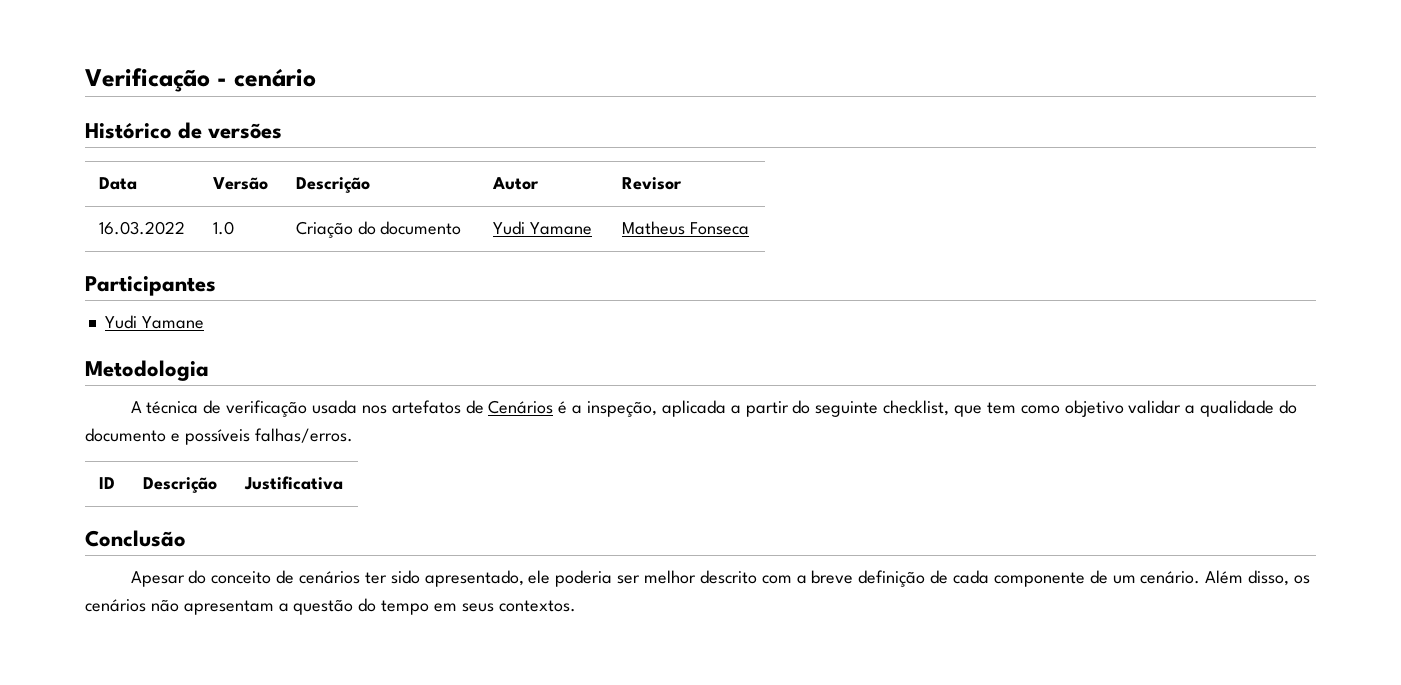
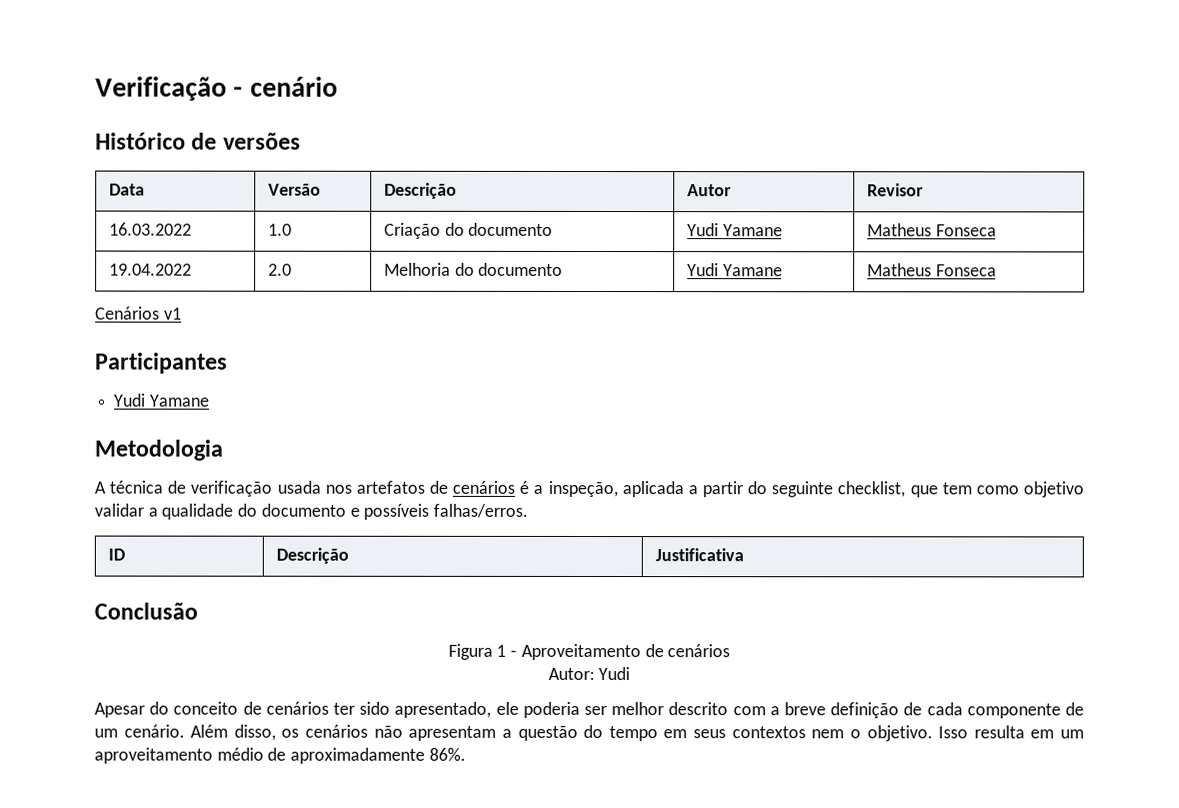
+ 19.04.2022 | 2.0 | Melhoria do documento | Yudi Yamane | Matheus Fonseca
+ Cenários v1
- A técnica de verificação usada nos artefatos de Cenários é a inspeção, aplicada a partir do seguinte checklist, que tem como objetivo validar a qualidade do documento e possíveis falhas/erros.
+ A técnica de verificação usada nos artefatos de cenários é a inspeção, aplicada a partir do seguinte checklist, que tem como objetivo validar a qualidade do documento e possíveis falhas/erros.
+ Figura 1 - Aproveitamento de cenários
+ Autor: Yudi
- Além disso, os cenários não apresentam a questão do tempo em seus contextos.
+ Além disso, os cenários não apresentam a questão do tempo em seus contextos nem o objetivo. Isso resulta em um aproveitamento médio de aproximadamente 86%.

